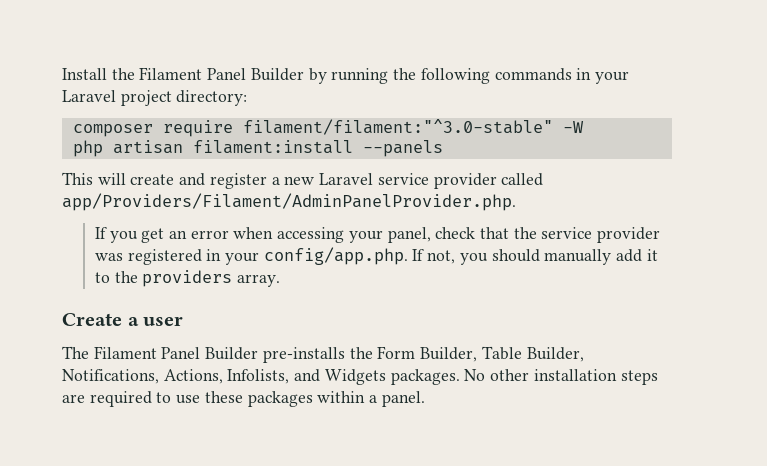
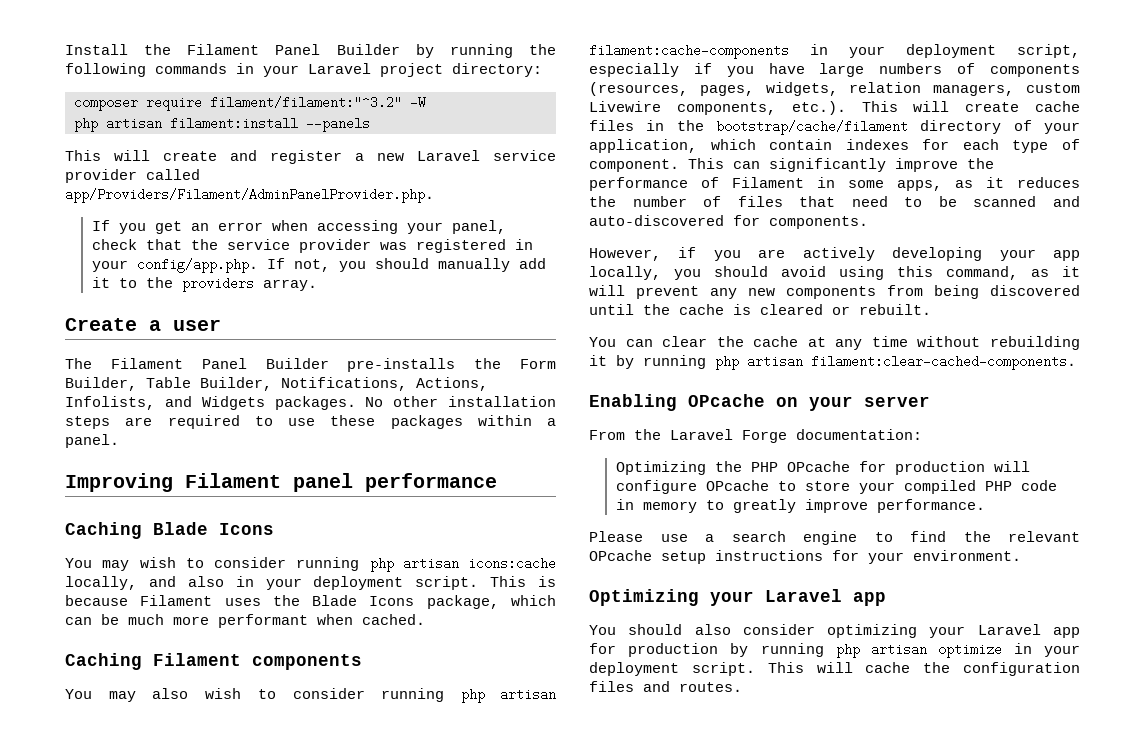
- composer require filament/filament:"^3.0-stable" -W
+ composer require filament/filament:"^3.2" -W
+ Improving Filament panel performance
+ Caching Blade Icons
+ You may wish to consider running php artisan icons:cache locally, and also in your deployment script. This is because Filament uses the Blade Icons package, which can be much more performant when cached.
+ Caching Filament components
+ You may also wish to consider running php artisan filament:cache-components in your deployment script, especially if you have large numbers of components (resources, pages, widgets, relation managers, custom Livewire components, etc.). This will create cache files in the bootstrap/cache/filament directory of your application, which contain indexes for each type of component. This can significantly improve the performance of Filament in some apps, as it reduces the number of files that need to be scanned and auto-discovered for components.
+ However, if you are actively developing your app locally, you should avoid using this command, as it will prevent any new components from being discovered until the cache is cleared or rebuilt.
+ You can clear the cache at any time without rebuilding it by running php artisan filament:clear-cached-components.
+ Enabling OPcache on your server
+ From the Laravel Forge documentation:
+ Optimizing the PHP OPcache for production will configure OPcache to store your compiled PHP code in memory to greatly improve performance.
+ Please use a search engine to find the relevant OPcache setup instructions for your environment.
+ Optimizing your Laravel app
+ You should also consider optimizing your Laravel app for production by running php artisan optimize in your deployment script. This will cache the configuration files and routes.

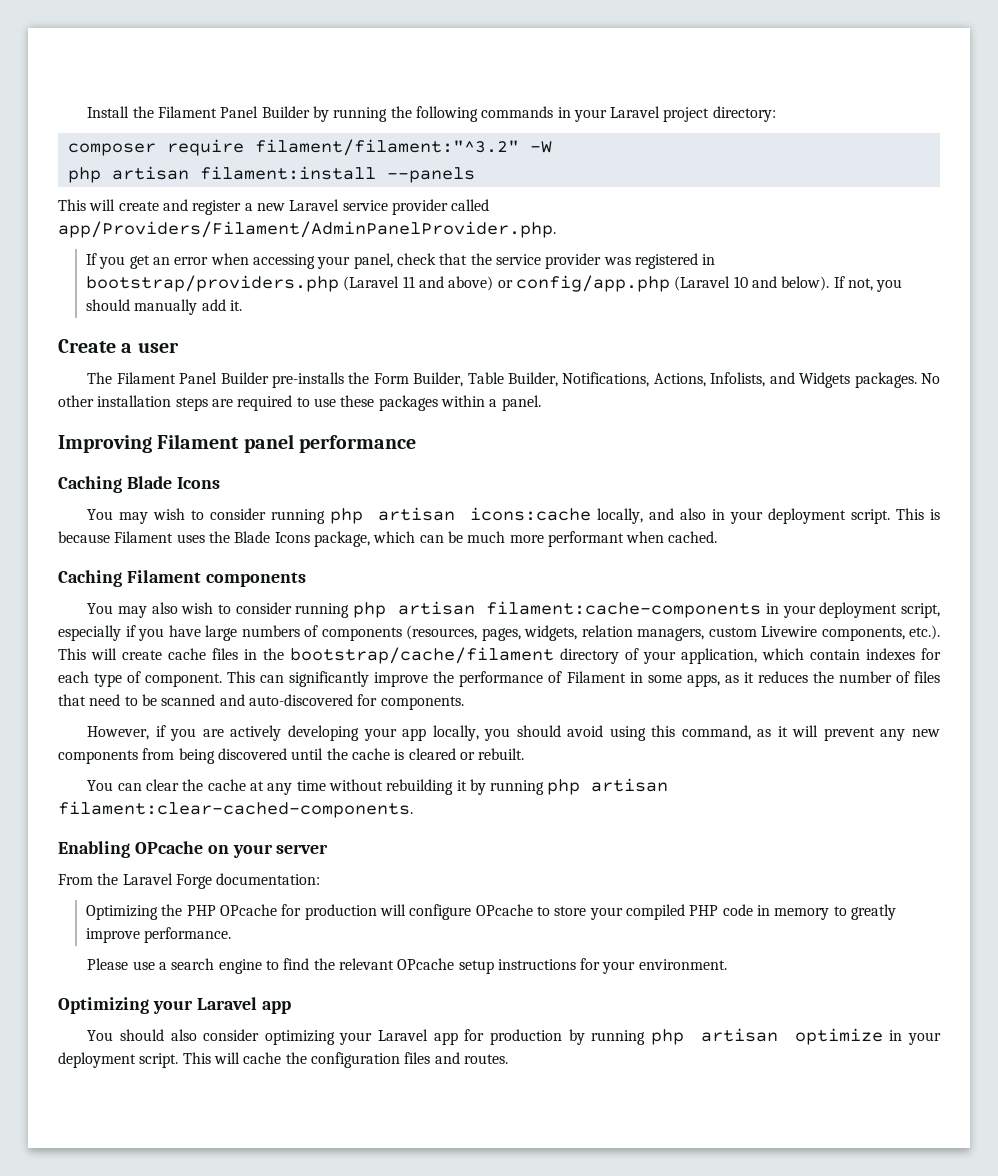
- If you get an error when accessing your panel, check that the service provider was registered in your config/app.php. If not, you should manually add it to the providers array.
+ If you get an error when accessing your panel, check that the service provider was registered in bootstrap/providers.php (Laravel 11 and above) or config/app.php (Laravel 10 and below). If not, you should manually add it.

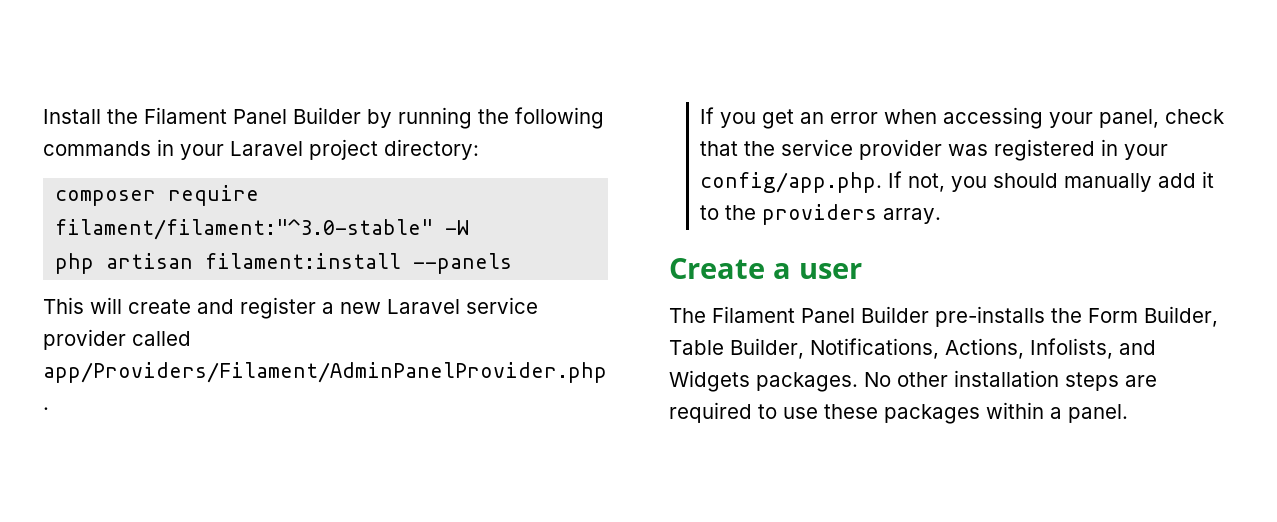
- composer require filament/filament:"^3.2" -W
+ composer require filament/filament:"^3.0-stable" -W
- If you get an error when accessing your panel, check that the service provider was registered in bootstrap/providers.php (Laravel 11 and above) or config/app.php (Laravel 10 and below). If not, you should manually add it.
+ If you get an error when accessing your panel, check that the service provider was registered in your config/app.php. If not, you should manually add it to the providers array.
- Improving Filament panel performance
- Caching Blade Icons
- You may wish to consider running php artisan icons:cache locally, and also in your deployment script. This is because Filament uses the Blade Icons package, which can be much more performant when cached.
- Caching Filament components
- You may also wish to consider running php artisan filament:cache-components in your deployment script, especially if you have large numbers of components (resources, pages, widgets, relation managers, custom Livewire components, etc.). This will create cache files in the bootstrap/cache/filament directory of your application, which contain indexes for each type of component. This can significantly improve the performance of Filament in some apps, as it reduces the number of files that need to be scanned and auto-discovered for components.
- However, if you are actively developing your app locally, you should avoid using this command, as it will prevent any new components from being discovered until the cache is cleared or rebuilt.
- You can clear the cache at any time without rebuilding it by running php artisan filament:clear-cached-components.
- Enabling OPcache on your server
- From the Laravel Forge documentation:
- Optimizing the PHP OPcache for production will configure OPcache to store your compiled PHP code in memory to greatly improve performance.
- Please use a search engine to find the relevant OPcache setup instructions for your environment.
- Optimizing your Laravel app
- You should also consider optimizing your Laravel app for production by running php artisan optimize in your deployment script. This will cache the configuration files and routes.

